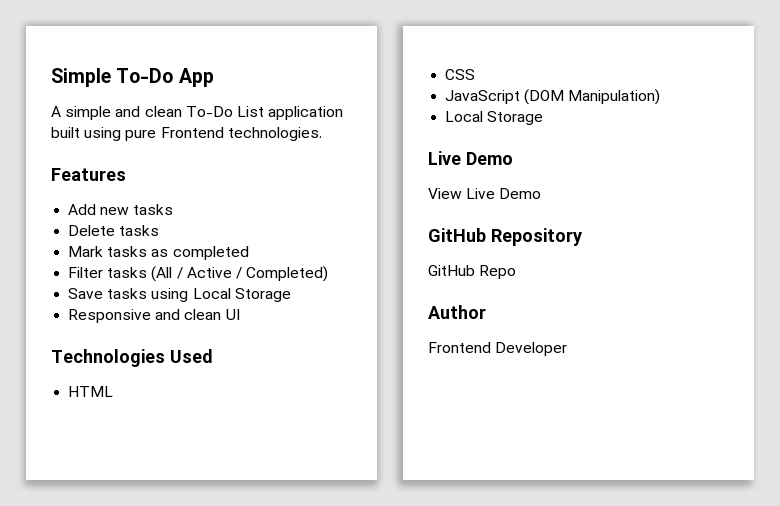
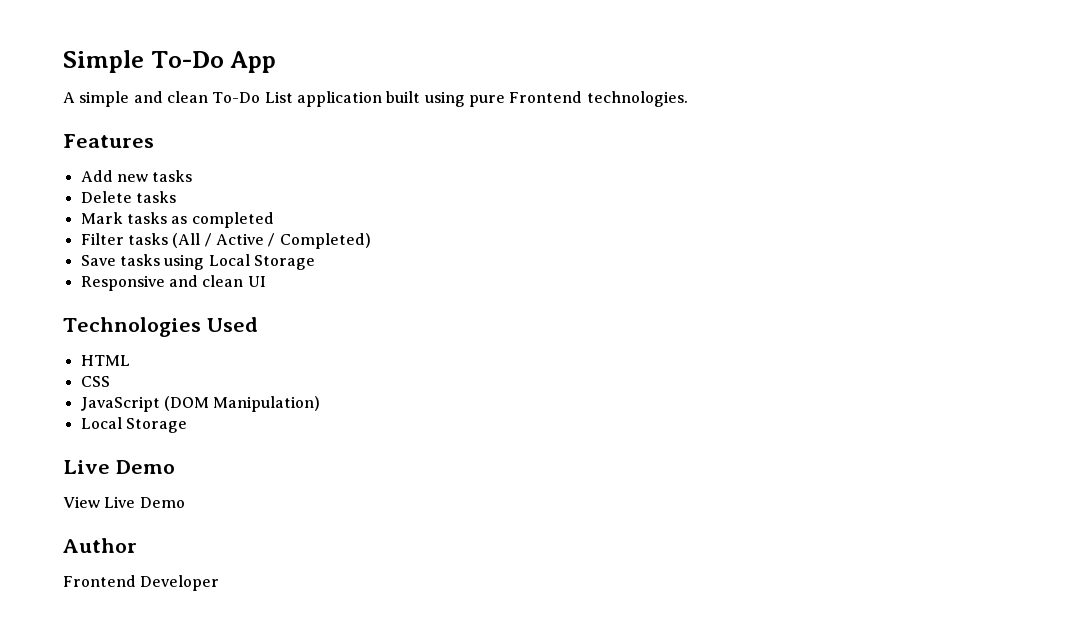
- GitHub Repository
- GitHub Repo

